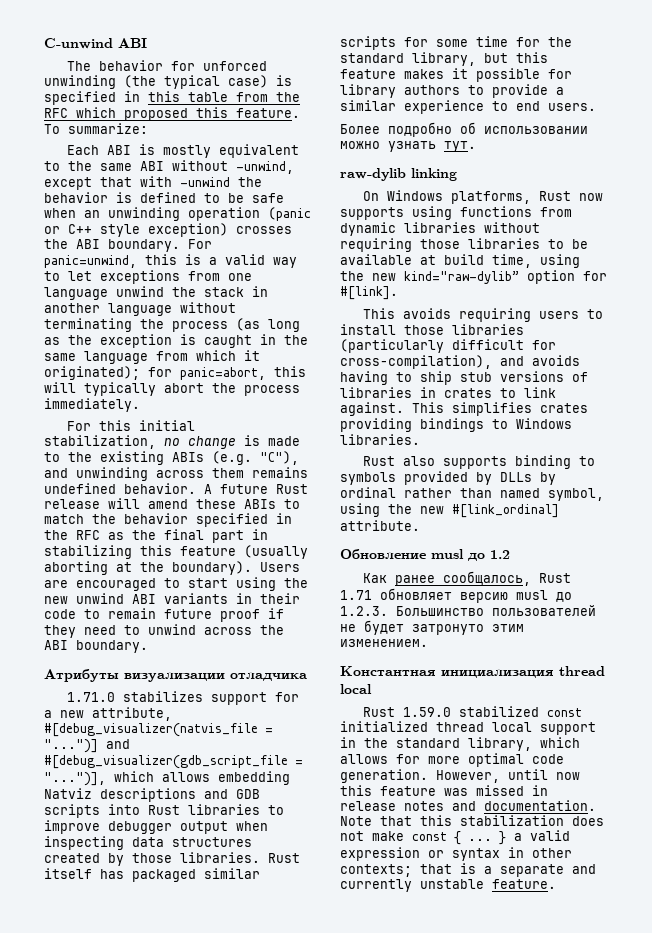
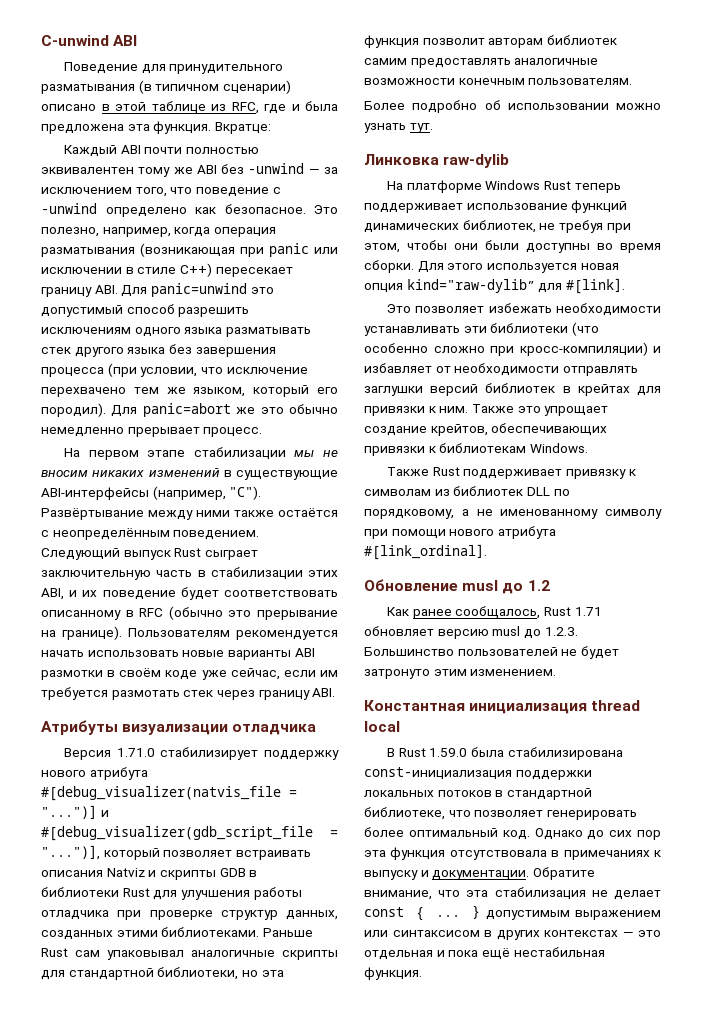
- The behavior for unforced unwinding (the typical case) is specified in this table from the RFC which proposed this feature. To summarize:
- Each ABI is mostly equivalent to the same ABI without -unwind, except that with -unwind the behavior is defined to be safe when an unwinding operation (panic or C++ style exception) crosses the ABI boundary. For panic=unwind, this is a valid way to let exceptions from one language unwind the stack in another language without terminating the process (as long as the exception is caught in the same language from which it originated); for panic=abort, this will typically abort the process immediately.
- For this initial stabilization, no change is made to the existing ABIs (e.g. "C"), and unwinding across them remains undefined behavior. A future Rust release will amend these ABIs to match the behavior specified in the RFC as the final part in stabilizing this feature (usually aborting at the boundary). Users are encouraged to start using the new unwind ABI variants in their code to remain future proof if they need to unwind across the ABI boundary.
+ Поведение для принудительного разматывания (в типичном сценарии) описано в этой таблице из RFC, где и была предложена эта функция. Вкратце:
+ Каждый ABI почти полностью эквивалентен тому же ABI без -unwind — за исключением того, что поведение с -unwind определено как безопасное. Это полезно, например, когда операция разматывания (возникающая при panic или исключении в стиле C++) пересекает границу ABI. Для panic=unwind это допустимый способ разрешить исключениям одного языка разматывать стек другого языка без завершения процесса (при условии, что исключение перехвачено тем же языком, который его породил). Для panic=abort же это обычно немедленно прерывает процесс.
+ На первом этапе стабилизации мы не вносим никаких изменений в существующие ABI-интерфейсы (например, "C"). Развёртывание между ними также остаётся с неопределённым поведением. Следующий выпуск Rust сыграет заключительную часть в стабилизации этих ABI, и их поведение будет соответствовать описанному в RFC (обычно это прерывание на границе). Пользователям рекомендуется начать использовать новые варианты ABI размотки в своём коде уже сейчас, если им требуется размотать стек через границу ABI.
  Атрибуты визуализации отладчика
- 1.71.0 stabilizes support for a new attribute, #[debug_visualizer(natvis_file = "...")] and #[debug_visualizer(gdb_script_file = "...")], which allows embedding Natviz descriptions and GDB scripts into Rust libraries to improve debugger output when inspecting data structures created by those libraries. Rust itself has packaged similar scripts for some time for the standard library, but this feature makes it possible for library authors to provide a similar experience to end users.
+ Версия 1.71.0 стабилизирует поддержку нового атрибута #[debug_visualizer(natvis_file = "...")] и #[debug_visualizer(gdb_script_file = "...")], который позволяет встраивать описания Natviz и скрипты GDB в библиотеки Rust для улучшения работы отладчика при проверке структур данных, созданных этими библиотеками. Раньше Rust сам упаковывал аналогичные скрипты для стандартной библиотеки, но эта функция позволит авторам библиотек самим предоставлять аналогичные возможности конечным пользователям.
- raw-dylib linking
- On Windows platforms, Rust now supports using functions from dynamic libraries without requiring those libraries to be available at build time, using the new kind="raw-dylib” option for #[link].
- This avoids requiring users to install those libraries (particularly difficult for cross-compilation), and avoids having to ship stub versions of libraries in crates to link against. This simplifies crates providing bindings to Windows libraries.
- Rust also supports binding to symbols provided by DLLs by ordinal rather than named symbol, using the new #[link_ordinal] attribute.
+ Линковка raw-dylib
+ На платформе Windows Rust теперь поддерживает использование функций динамических библиотек, не требуя при этом, чтобы они были доступны во время сборки. Для этого используется новая опция kind="raw-dylib” для #[link].
+ Это позволяет избежать необходимости устанавливать эти библиотеки (что особенно сложно при кросс-компиляции) и избавляет от необходимости отправлять заглушки версий библиотек в крейтах для привязки к ним. Также это упрощает создание крейтов, обеспечивающих привязки к библиотекам Windows.
+ Также Rust поддерживает привязку к символам из библиотек DLL по порядковому, а не именованному символу при помощи нового атрибута #[link_ordinal].
- Rust 1.59.0 stabilized const initialized thread local support in the standard library, which allows for more optimal code generation. However, until now this feature was missed in release notes and documentation. Note that this stabilization does not make const { ... } a valid expression or syntax in other contexts; that is a separate and currently unstable feature.
+ В Rust 1.59.0 была стабилизирована const-инициализация поддержки локальных потоков в стандартной библиотеке, что позволяет генерировать более оптимальный код. Однако до сих пор эта функция отсутствовала в примечаниях к выпуску и документации. Обратите внимание, что эта стабилизация не делает const { ... } допустимым выражением или синтаксисом в других контекстах — это отдельная и пока ещё нестабильная функция.

